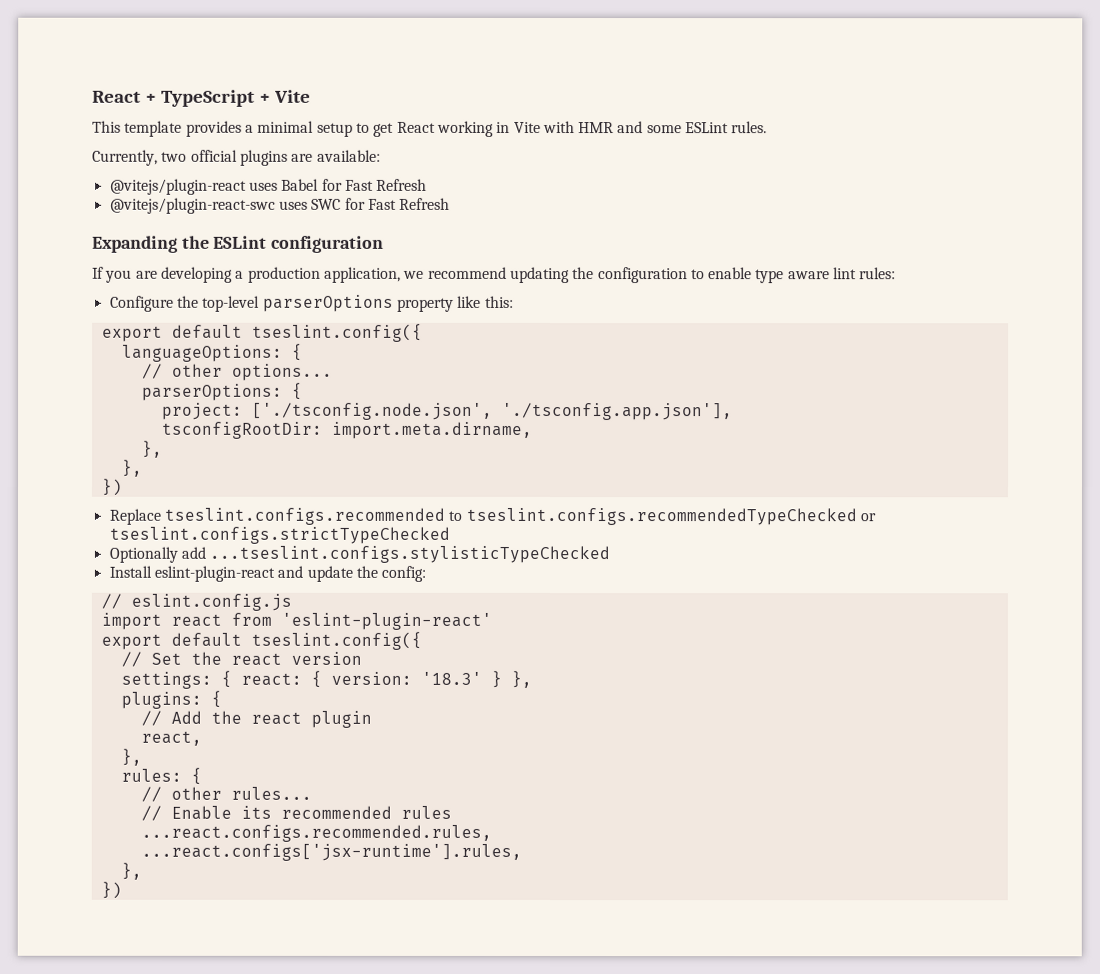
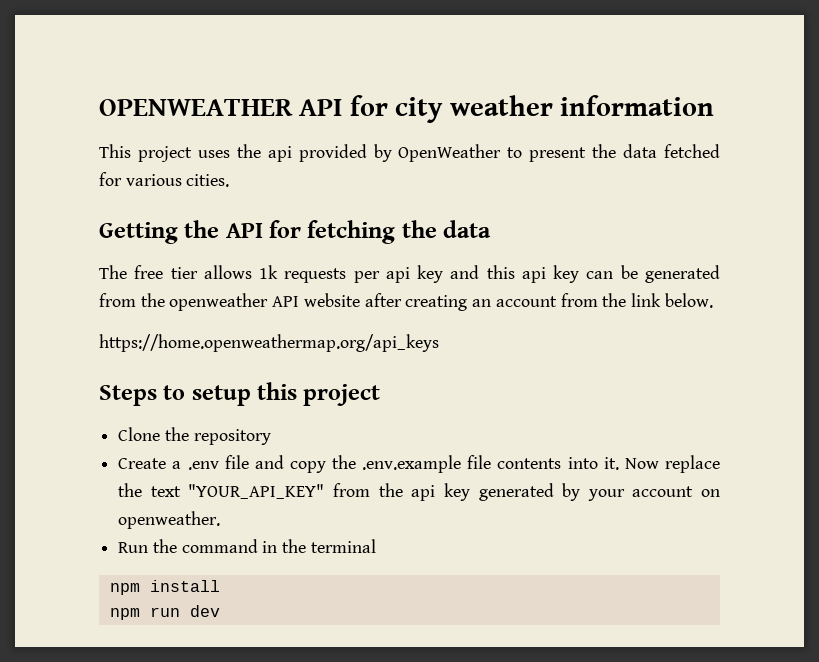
- React + TypeScript + Vite
- This template provides a minimal setup to get React working in Vite with HMR and some ESLint rules.
- Currently, two official plugins are available:
- @vitejs/plugin-react uses Babel for Fast Refresh
- @vitejs/plugin-react-swc uses SWC for Fast Refresh
- Expanding the ESLint configuration
- If you are developing a production application, we recommend updating the configuration to enable type aware lint rules:
- Configure the top-level parserOptions property like this:
- export default tseslint.config({
- languageOptions: {
- // other options...
- parserOptions: {
- project: ['./tsconfig.node.json', './tsconfig.app.json'],
- tsconfigRootDir: import.meta.dirname,
- },
- },
- })
- Replace tseslint.configs.recommended to tseslint.configs.recommendedTypeChecked or tseslint.configs.strictTypeChecked
- Optionally add ...tseslint.configs.stylisticTypeChecked
- Install eslint-plugin-react and update the config:
- // eslint.config.js
- import react from 'eslint-plugin-react'
- export default tseslint.config({
- // Set the react version
- settings: { react: { version: '18.3' } },
- plugins: {
- // Add the react plugin
- react,
- },
- rules: {
- // other rules...
- // Enable its recommended rules
- ...react.configs.recommended.rules,
- ...react.configs['jsx-runtime'].rules,
- },
- })
+ OPENWEATHER API for city weather information
+ This project uses the api provided by OpenWeather to present the data fetched for various cities.
+ Getting the API for fetching the data
+ The free tier allows 1k requests per api key and this api key can be generated from the openweather API website after creating an account from the link below.
+ https://home.openweathermap.org/api_keys
+ Steps to setup this project
+ Clone the repository
+ Create a .env file and copy the .env.example file contents into it. Now replace the text "YOUR_API_KEY" from the api key generated by your account on openweather.
+ Run the command in the terminal
+ npm install
+ npm run dev

